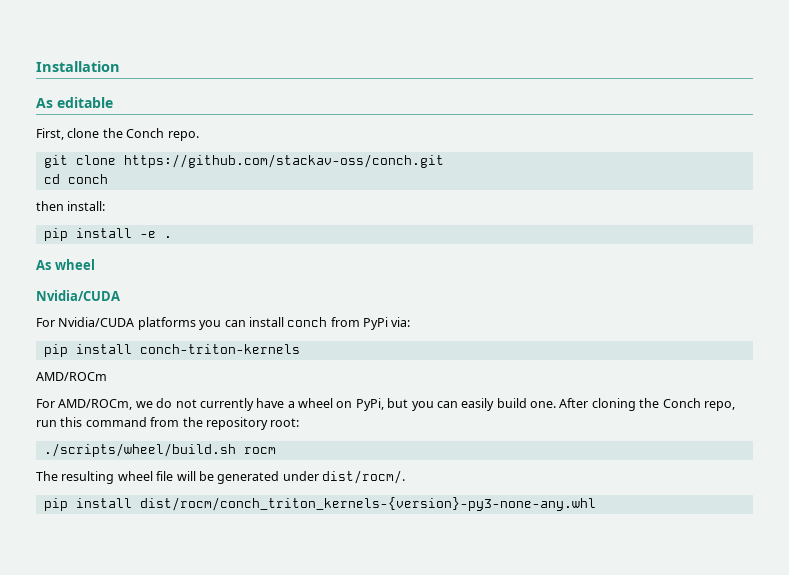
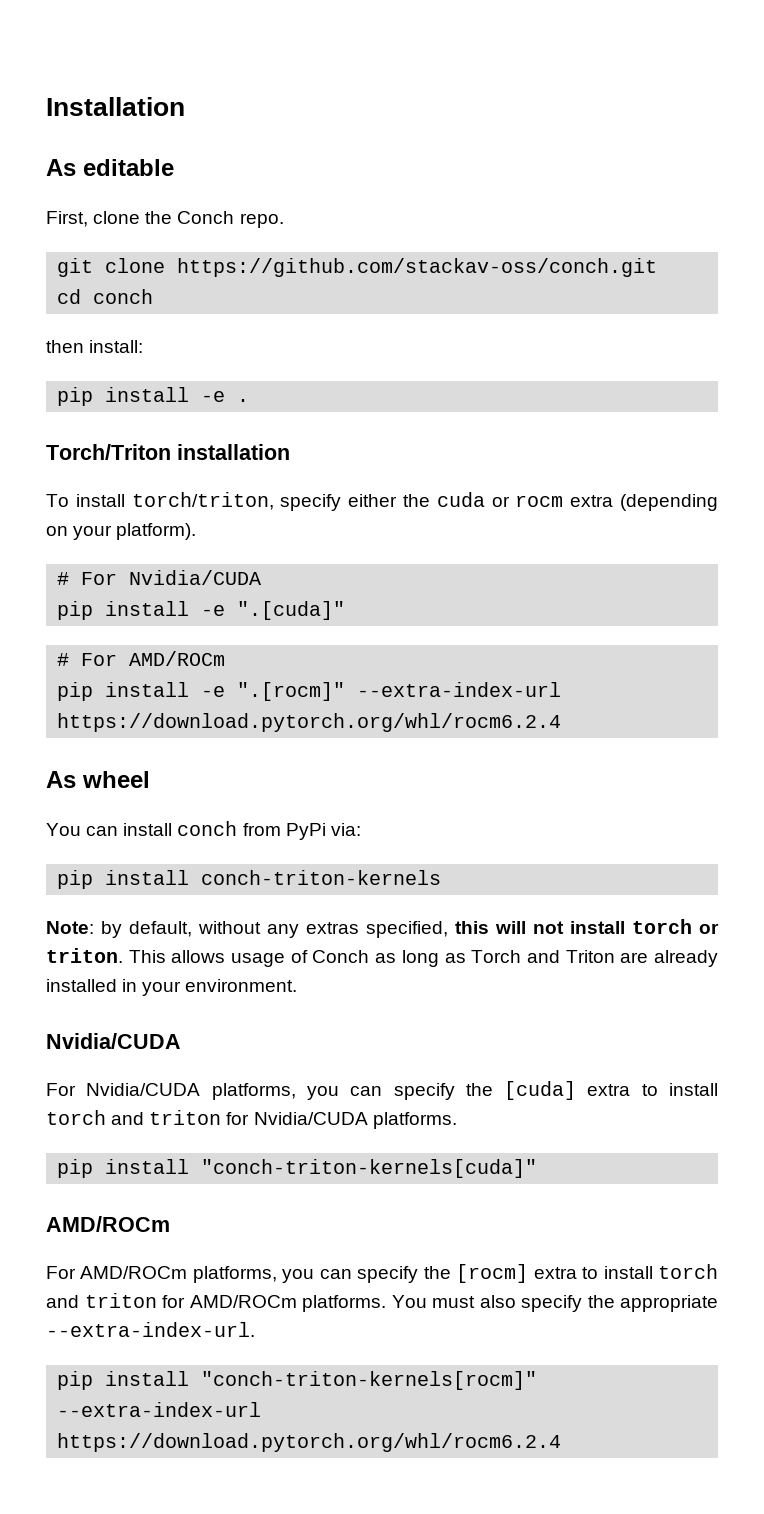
+ Torch/Triton installation
+ To install torch/triton, specify either the cuda or rocm extra (depending on your platform).
+ # For Nvidia/CUDA
+ pip install -e ".[cuda]"
+ # For AMD/ROCm
+ pip install -e ".[rocm]" --extra-index-url https://download.pytorch.org/whl/rocm6.2.4
  As wheel
- Nvidia/CUDA
- For Nvidia/CUDA platforms you can install conch from PyPi via:
+ You can install conch from PyPi via:
+ Note: by default, without any extras specified, this will not install torch or triton. This allows usage of Conch as long as Torch and Triton are already installed in your environment.
+ Nvidia/CUDA
+ For Nvidia/CUDA platforms, you can specify the [cuda] extra to install torch and triton for Nvidia/CUDA platforms.
+ pip install "conch-triton-kernels[cuda]"
  AMD/ROCm
- For AMD/ROCm, we do not currently have a wheel on PyPi, but you can easily build one. After cloning the Conch repo, run this command from the repository root:
- ./scripts/wheel/build.sh rocm
- The resulting wheel file will be generated under dist/rocm/.
- pip install dist/rocm/conch_triton_kernels-{version}-py3-none-any.whl
+ For AMD/ROCm platforms, you can specify the [rocm] extra to install torch and triton for AMD/ROCm platforms. You must also specify the appropriate --extra-index-url.
+ pip install "conch-triton-kernels[rocm]" --extra-index-url https://download.pytorch.org/whl/rocm6.2.4

